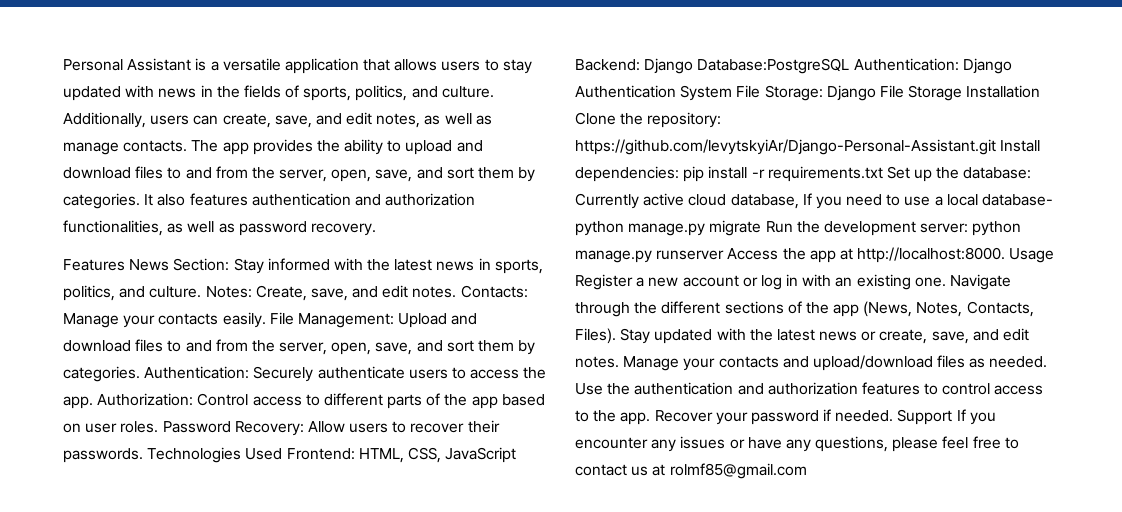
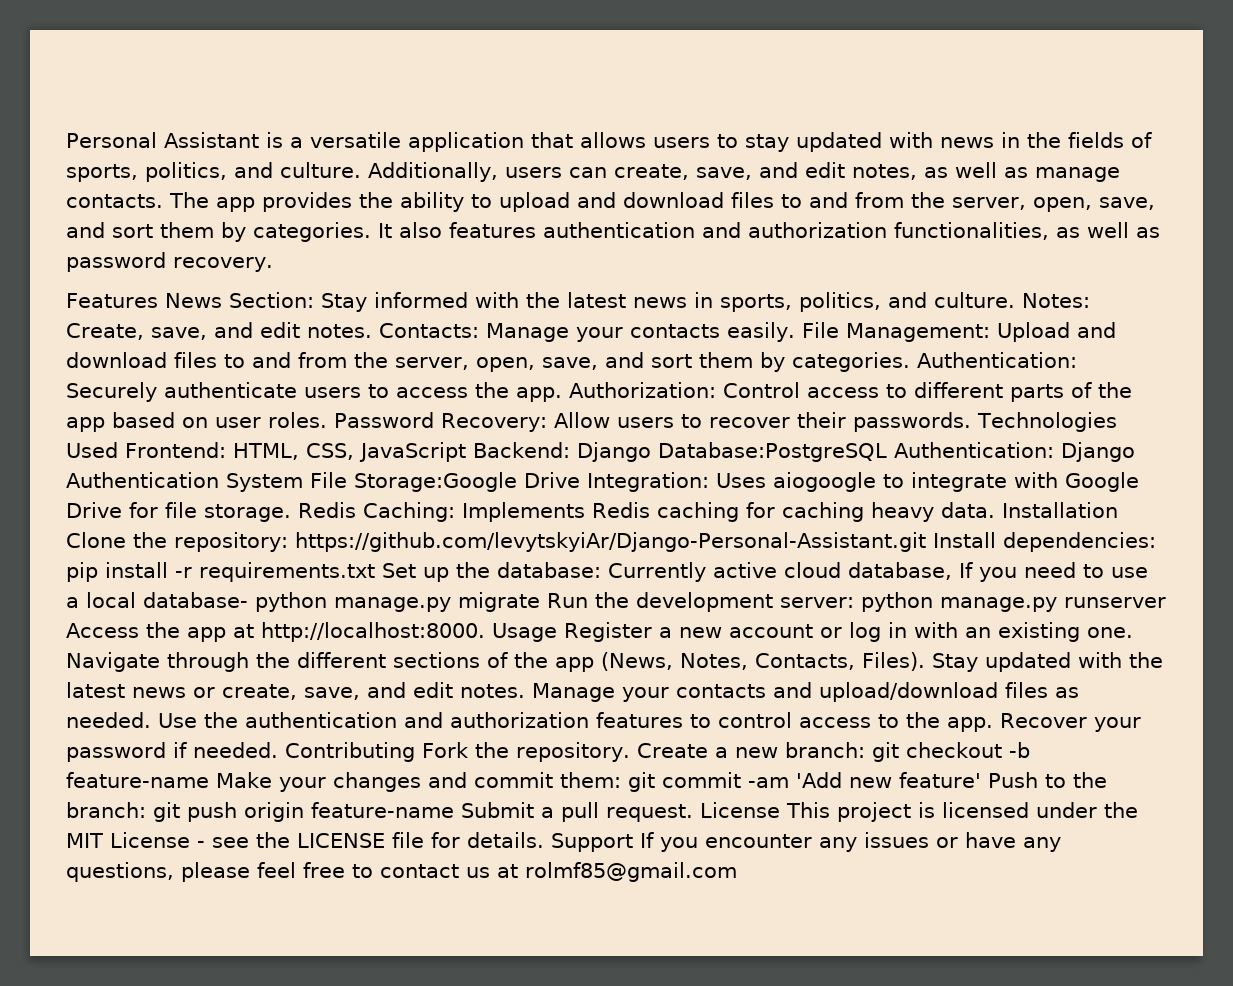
- Technologies Used Frontend: HTML, CSS, JavaScript Backend: Django Database:PostgreSQL Authentication: Django Authentication System File Storage: Django File Storage Installation Clone the repository: https://github.com/levytskyiAr/Django-Personal-Assistant.git Install dependencies: pip install -r requirements.txt Set up the database: Currently active cloud database, If you need to use a local database- python manage.py migrate Run the development server: python manage.py runserver Access the app at http://localhost:8000.
+ Technologies Used Frontend: HTML, CSS, JavaScript Backend: Django Database:PostgreSQL Authentication: Django Authentication System File Storage:Google Drive Integration: Uses aiogoogle to integrate with Google Drive for file storage. Redis Caching: Implements Redis caching for caching heavy data. Installation Clone the repository: https://github.com/levytskyiAr/Django-Personal-Assistant.git Install dependencies: pip install -r requirements.txt Set up the database: Currently active cloud database, If you need to use a local database- python manage.py migrate Run the development server: python manage.py runserver Access the app at http://localhost:8000.
+ Contributing Fork the repository. Create a new branch: git checkout -b feature-name Make your changes and commit them: git commit -am 'Add new feature' Push to the branch: git push origin feature-name Submit a pull request. License This project is licensed under the MIT License - see the LICENSE file for details.

